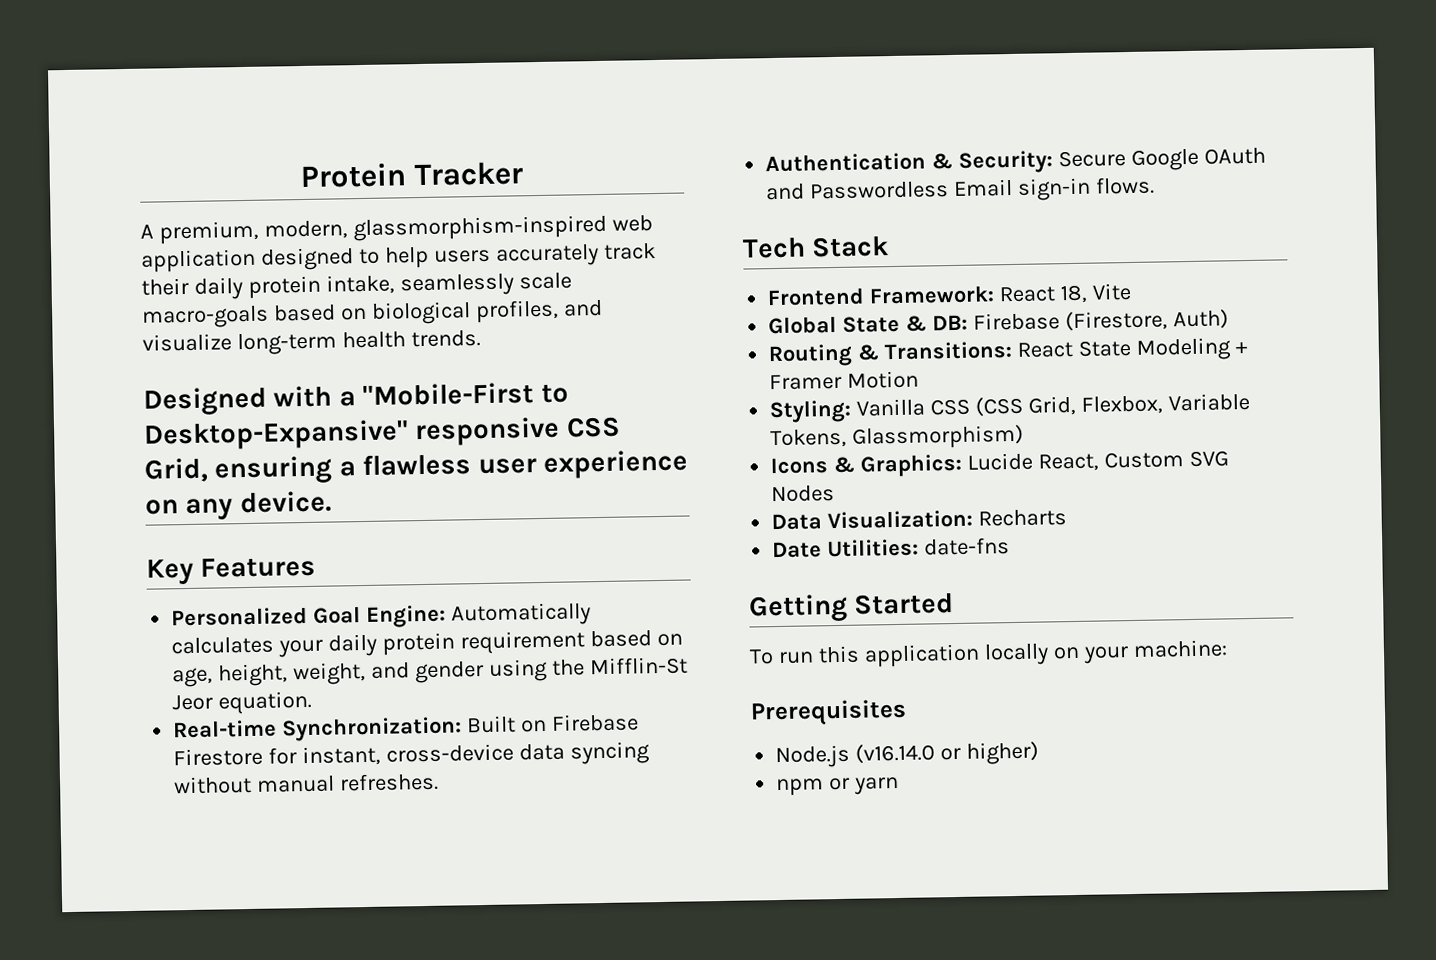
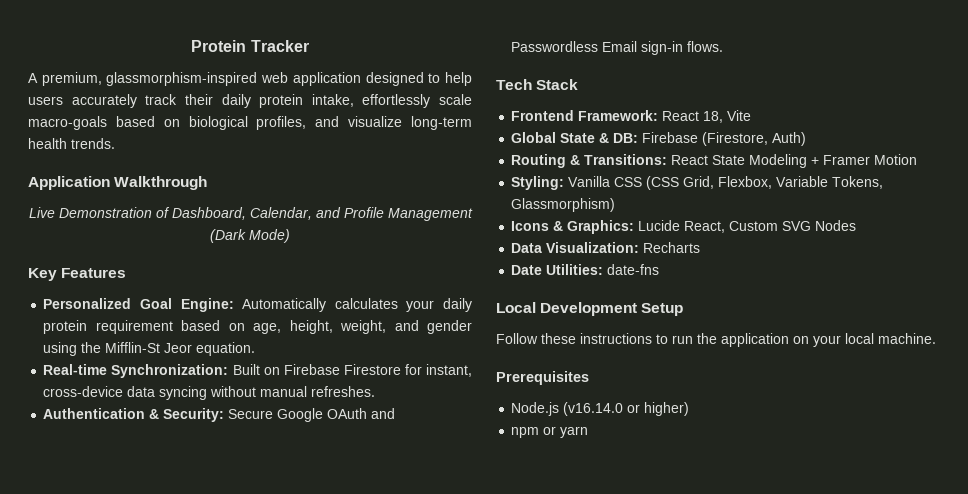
- A premium, modern, glassmorphism-inspired web application designed to help users accurately track their daily protein intake, seamlessly scale macro-goals based on biological profiles, and visualize long-term health trends.
+ A premium, glassmorphism-inspired web application designed to help users accurately track their daily protein intake, effortlessly scale macro-goals based on biological profiles, and visualize long-term health trends.
- Designed with a "Mobile-First to Desktop-Expansive" responsive CSS Grid, ensuring a flawless user experience on any device.
+ Application Walkthrough
+ Live Demonstration of Dashboard, Calendar, and Profile Management (Dark Mode)
- Getting Started
- To run this application locally on your machine:
+ Local Development Setup
+ Follow these instructions to run the application on your local machine.

